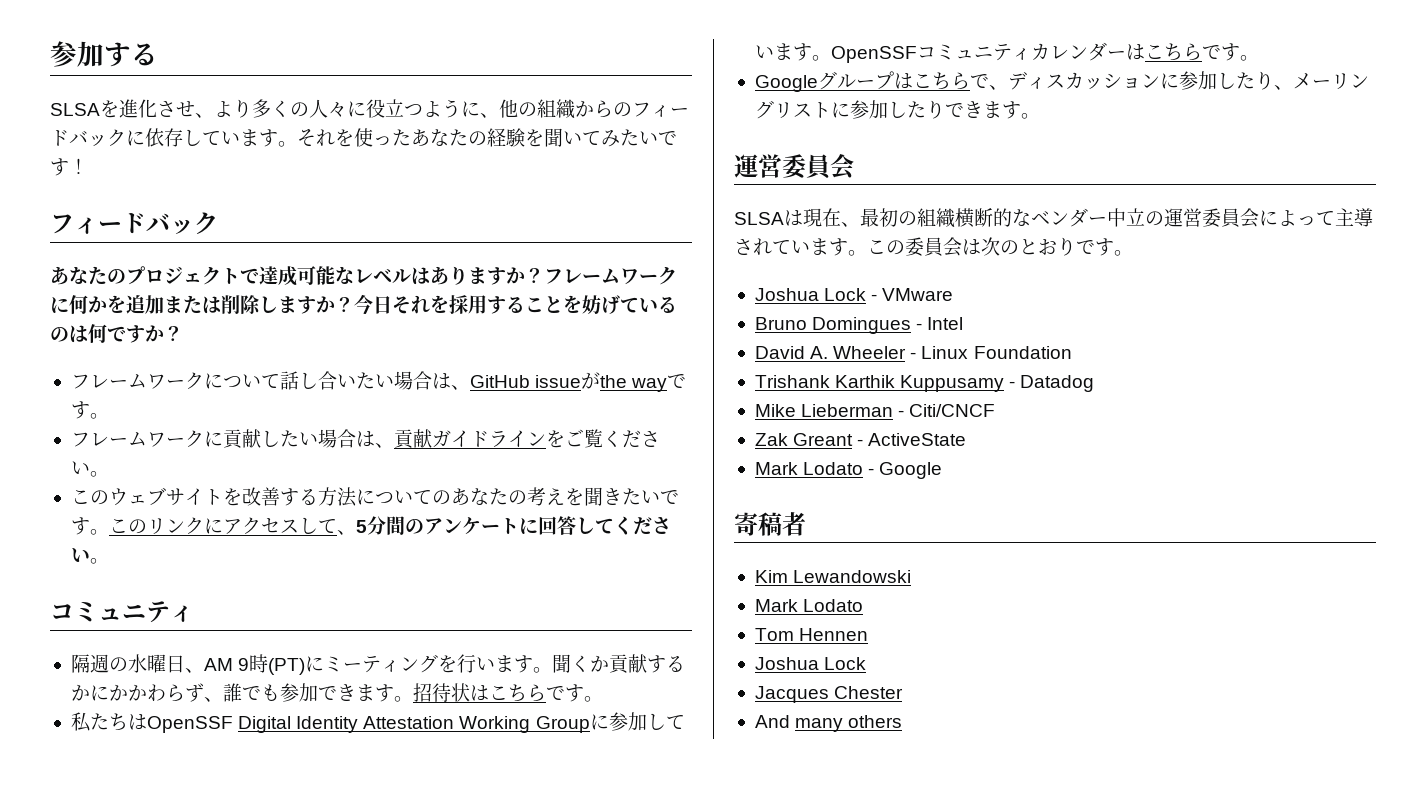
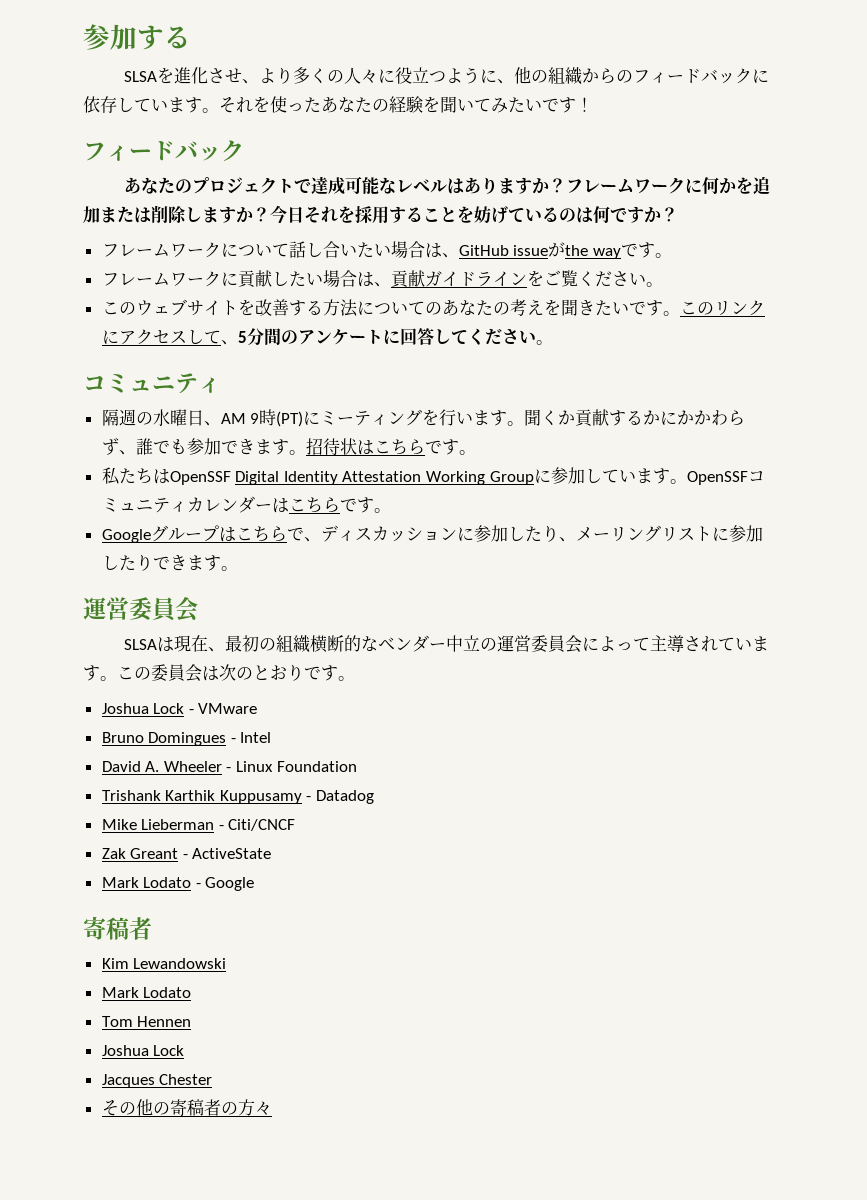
- And many others
+ その他の寄稿者の方々

